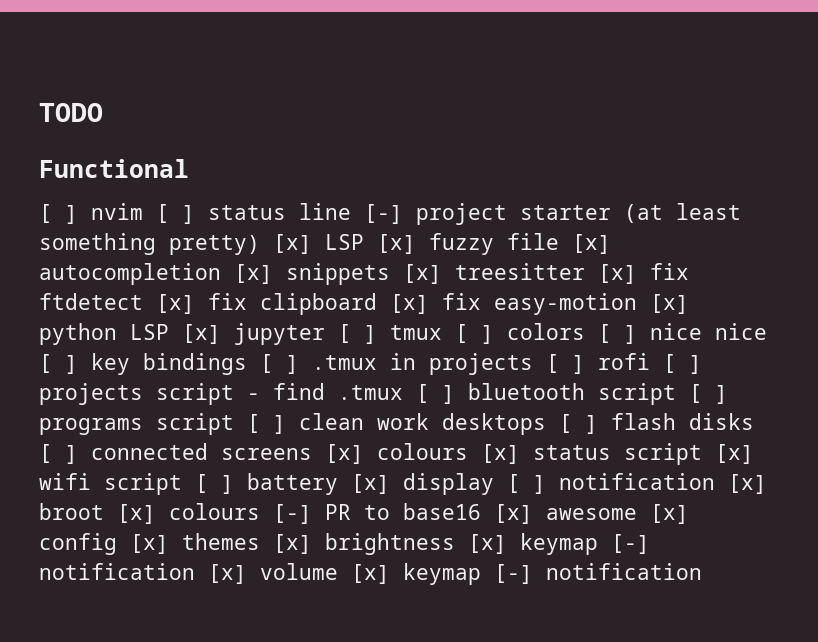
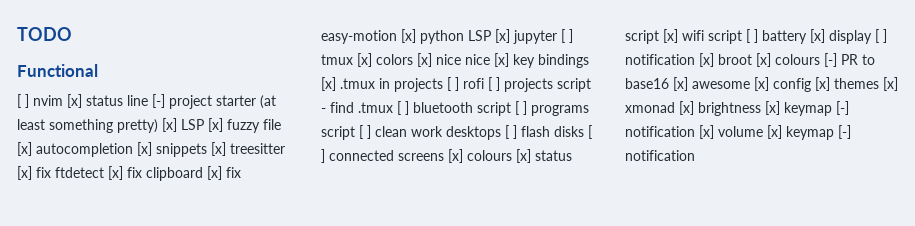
- [ ] nvim [ ] status line [-] project starter (at least something pretty) [x] LSP [x] fuzzy file [x] autocompletion [x] snippets [x] treesitter [x] fix ftdetect [x] fix clipboard [x] fix easy-motion [x] python LSP [x] jupyter [ ] tmux [ ] colors [ ] nice nice [ ] key bindings [ ] .tmux in projects [ ] rofi [ ] projects script - find .tmux [ ] bluetooth script [ ] programs script [ ] clean work desktops [ ] flash disks [ ] connected screens [x] colours [x] status script [x] wifi script [ ] battery [x] display [ ] notification [x] broot [x] colours [-] PR to base16 [x] awesome [x] config [x] themes [x] brightness [x] keymap [-] notification [x] volume [x] keymap [-] notification
+ [ ] nvim [x] status line [-] project starter (at least something pretty) [x] LSP [x] fuzzy file [x] autocompletion [x] snippets [x] treesitter [x] fix ftdetect [x] fix clipboard [x] fix easy-motion [x] python LSP [x] jupyter [ ] tmux [x] colors [x] nice nice [x] key bindings [x] .tmux in projects [ ] rofi [ ] projects script - find .tmux [ ] bluetooth script [ ] programs script [ ] clean work desktops [ ] flash disks [ ] connected screens [x] colours [x] status script [x] wifi script [ ] battery [x] display [ ] notification [x] broot [x] colours [-] PR to base16 [x] awesome [x] config [x] themes [x] xmonad [x] brightness [x] keymap [-] notification [x] volume [x] keymap [-] notification

